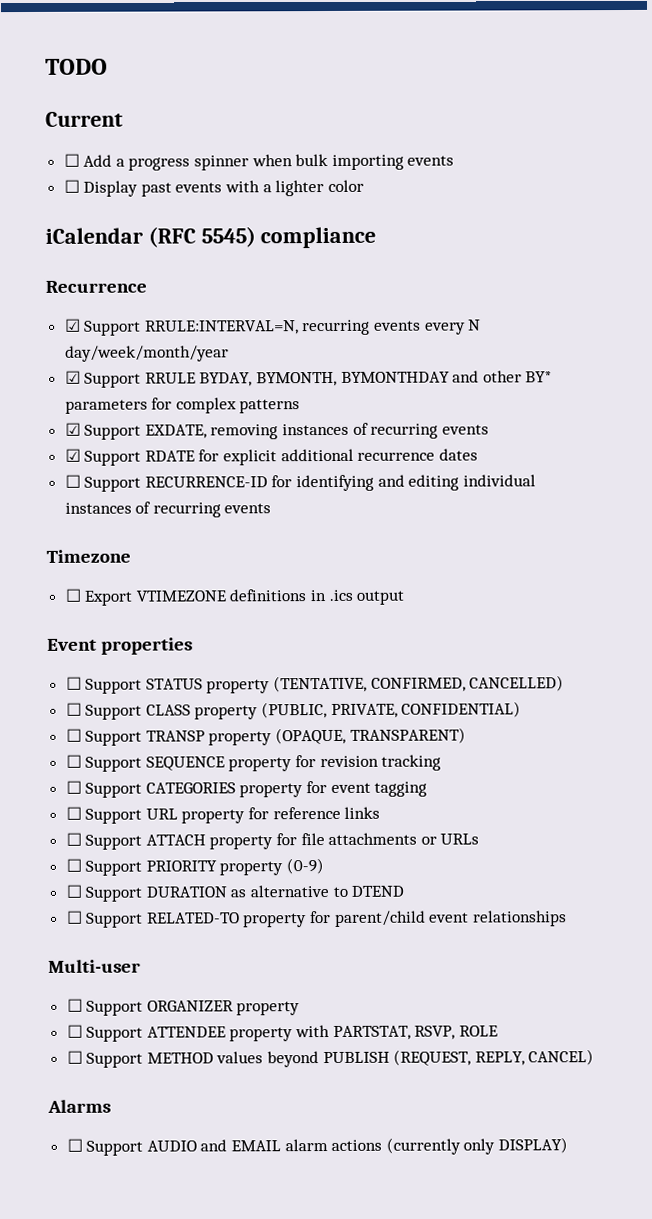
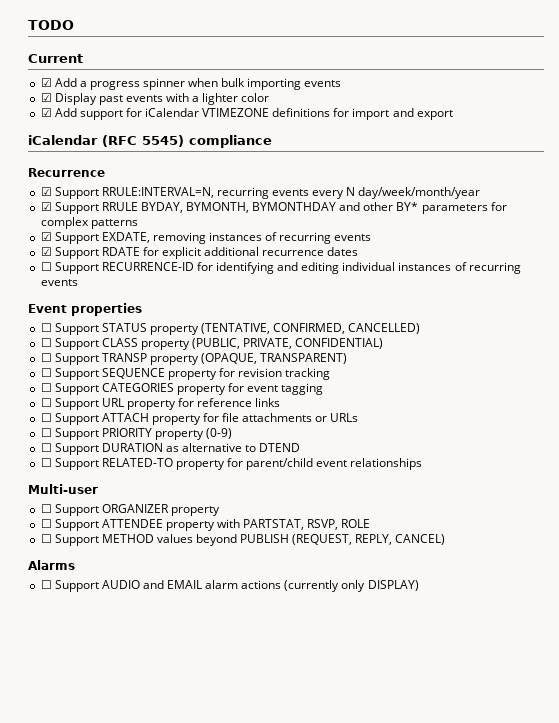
- ☐ Add a progress spinner when bulk importing events
+ ☑ Add a progress spinner when bulk importing events
- ☐ Display past events with a lighter color
+ ☑ Display past events with a lighter color
+ ☑ Add support for iCalendar VTIMEZONE definitions for import and export
- Timezone
- ☐ Export VTIMEZONE definitions in .ics output

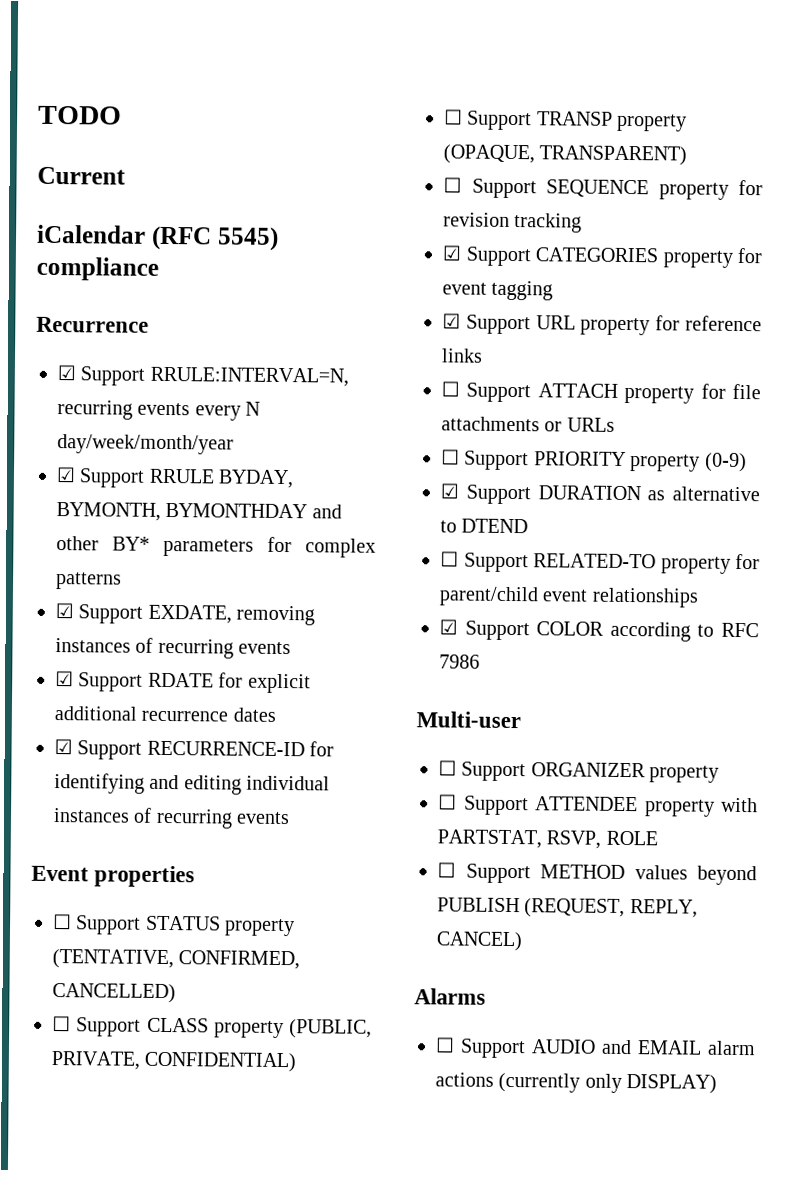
- ☑ Add a progress spinner when bulk importing events
- ☑ Display past events with a lighter color
- ☑ Add support for iCalendar VTIMEZONE definitions for import and export
- ☐ Support RECURRENCE-ID for identifying and editing individual instances of recurring events
+ ☑ Support RECURRENCE-ID for identifying and editing individual instances of recurring events
- ☐ Support CATEGORIES property for event tagging
+ ☑ Support CATEGORIES property for event tagging
- ☐ Support URL property for reference links
+ ☑ Support URL property for reference links
- ☐ Support DURATION as alternative to DTEND
+ ☑ Support DURATION as alternative to DTEND
+ ☑ Support COLOR according to RFC 7986

